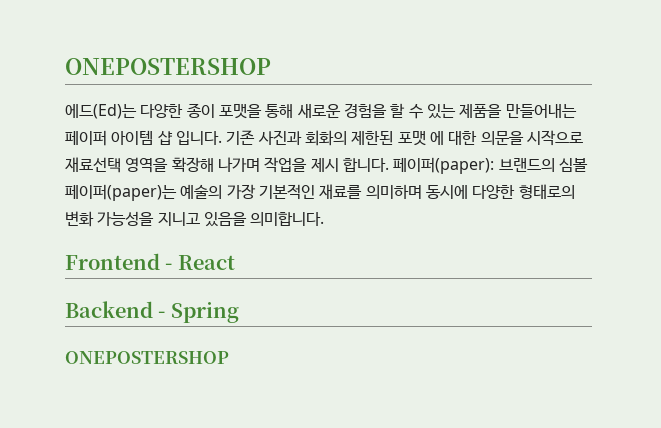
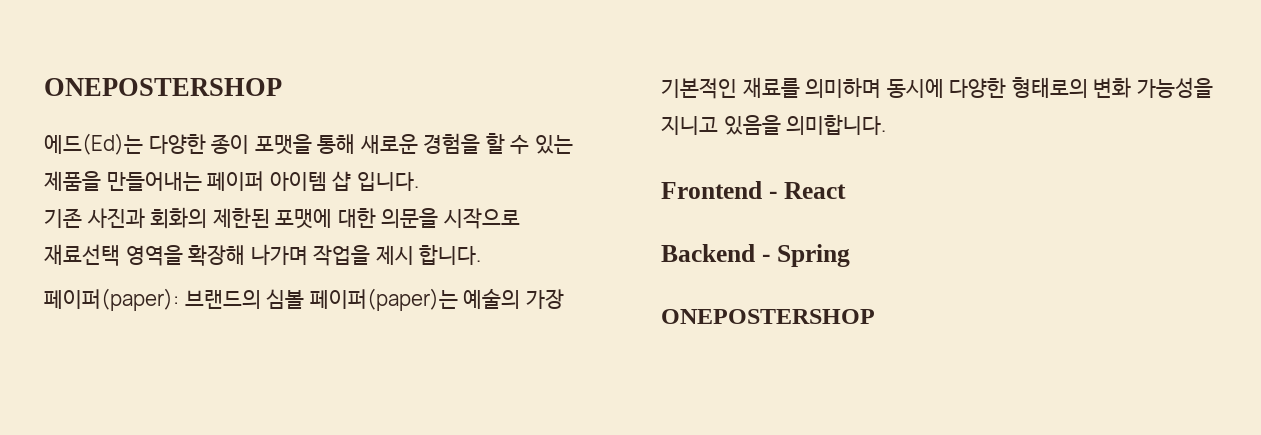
- 에드(Ed)는 다양한 종이 포맷을 통해 새로운 경험을 할 수 있는 제품을 만들어내는 페이퍼 아이템 샵 입니다. 기존 사진과 회화의 제한된 포맷 에 대한 의문을 시작으로 재료선택 영역을 확장해 나가며 작업을 제시 합니다. 페이퍼(paper): 브랜드의 심볼 페이퍼(paper)는 예술의 가장 기본적인 재료를 의미하며 동시에 다양한 형태로의 변화 가능성을 지니고 있음을 의미합니다.
+ 에드(Ed)는 다양한 종이 포맷을 통해 새로운 경험을 할 수 있는 제품을 만들어내는 페이퍼 아이템 샵 입니다.
+ 기존 사진과 회화의 제한된 포맷에 대한 의문을 시작으로 재료선택 영역을 확장해 나가며 작업을 제시 합니다.
+ 페이퍼(paper): 브랜드의 심볼 페이퍼(paper)는 예술의 가장 기본적인 재료를 의미하며 동시에 다양한 형태로의 변화 가능성을 지니고 있음을 의미합니다.

